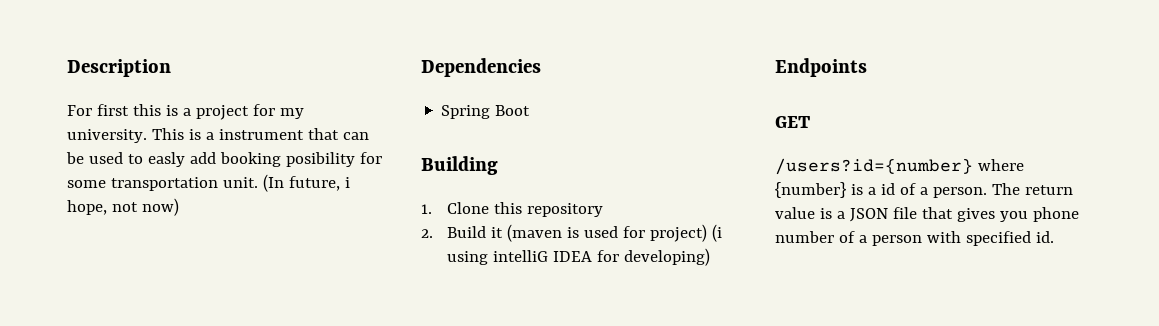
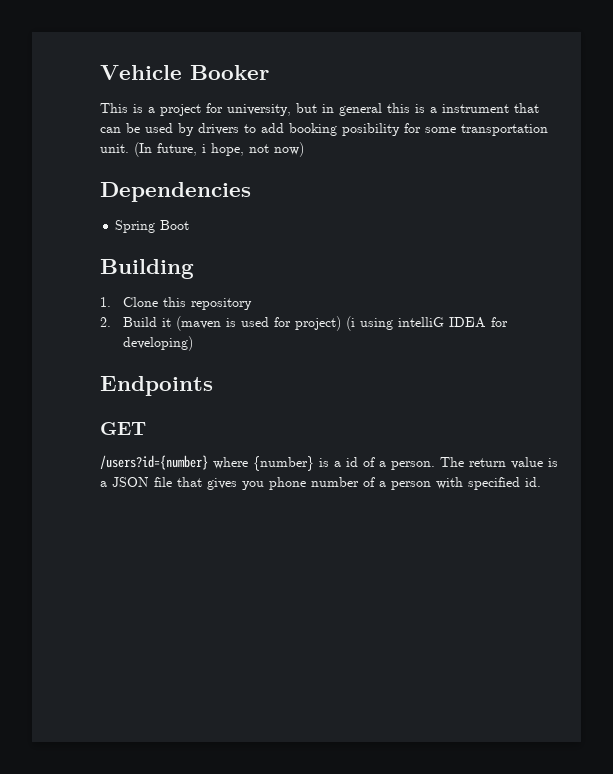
- Description
- For first this is a project for my university. This is a instrument that can be used to easly add booking posibility for some transportation unit.
+ Vehicle Booker
+ This is a project for university, but in general this is a instrument that can be used by drivers to add booking posibility for some transportation unit.

